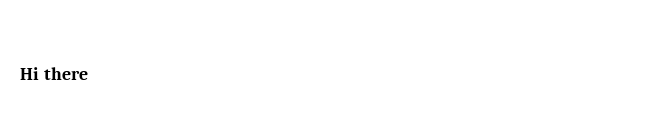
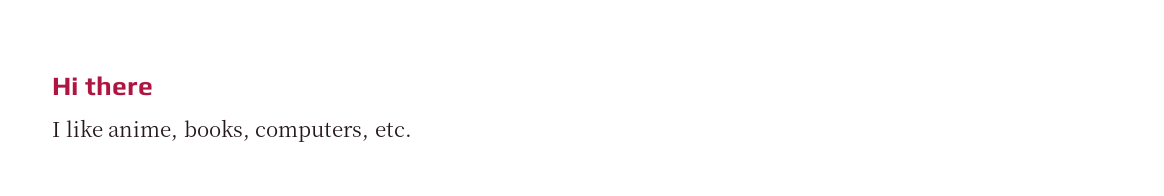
+ I like anime, books, computers, etc.

